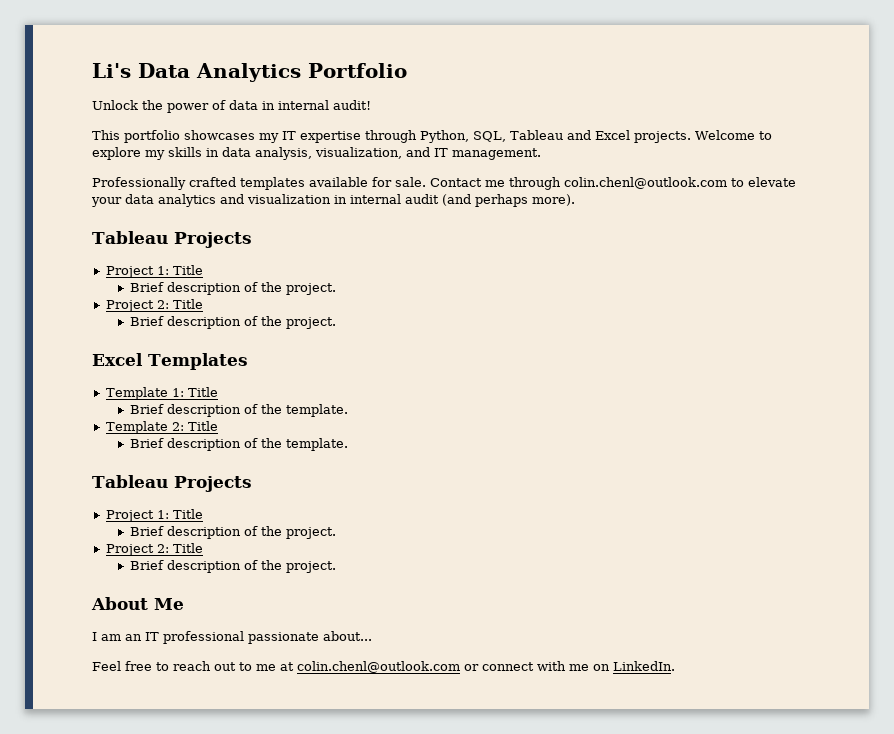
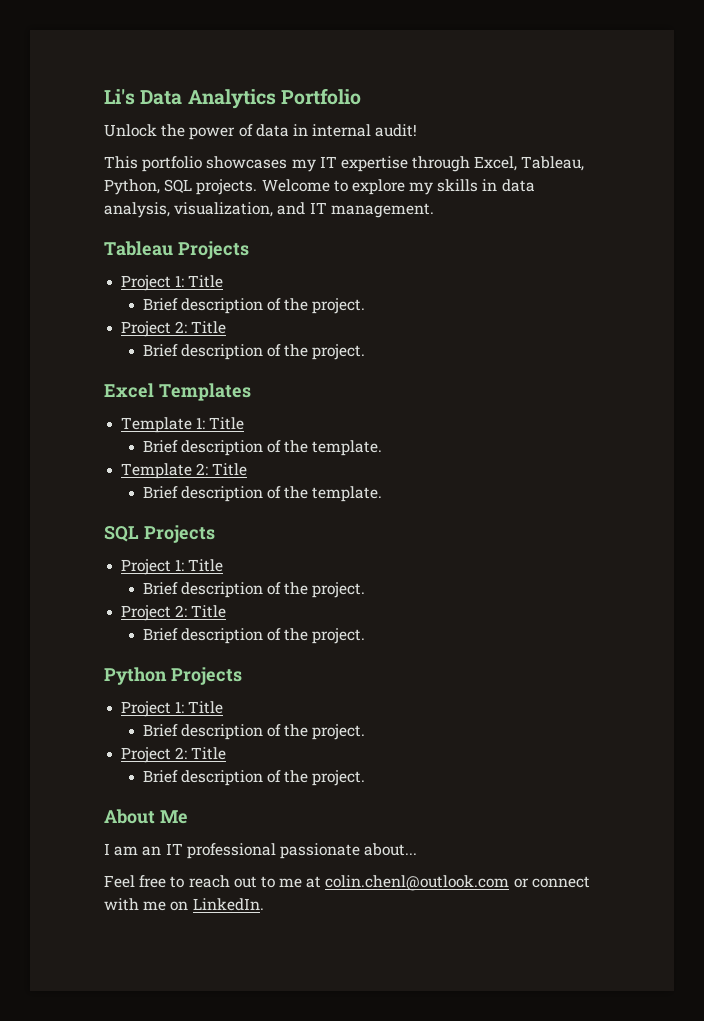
- This portfolio showcases my IT expertise through Python, SQL, Tableau and Excel projects.
+ This portfolio showcases my IT expertise through Excel, Tableau, Python, SQL projects.
- Professionally crafted templates available for sale. Contact me through colin.chenl@outlook.com to elevate your data analytics and visualization in internal audit (and perhaps more).
  Template 2: Title
  Brief description of the template.
- Tableau Projects
+ SQL Projects
+ Project 1: Title
+ Brief description of the project.
+ Project 2: Title
+ Brief description of the project.
+ Python Projects

